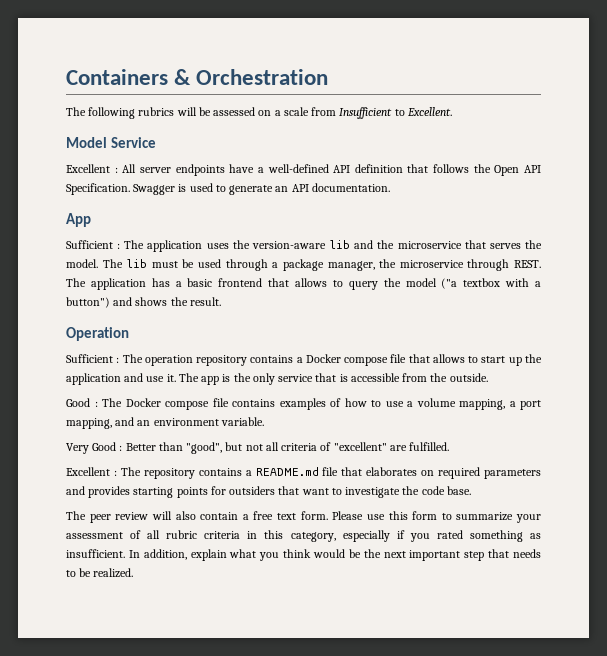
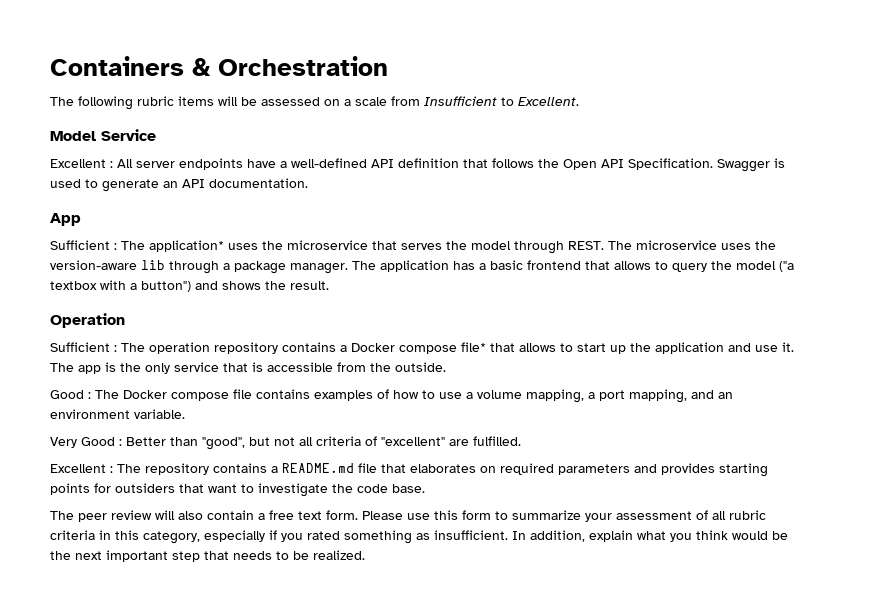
- The following rubrics will be assessed on a scale from Insufficient to Excellent.
+ The following rubric items will be assessed on a scale from Insufficient to Excellent.
- Sufficient : The application uses the version-aware lib and the microservice that serves the model. The lib must be used through a package manager, the microservice through REST.
+ Sufficient : The application* uses the microservice that serves the model through REST. The microservice uses the version-aware lib through a package manager.
- Sufficient : The operation repository contains a Docker compose file that allows to start up the application and use it.
+ Sufficient : The operation repository contains a Docker compose file* that allows to start up the application and use it.

